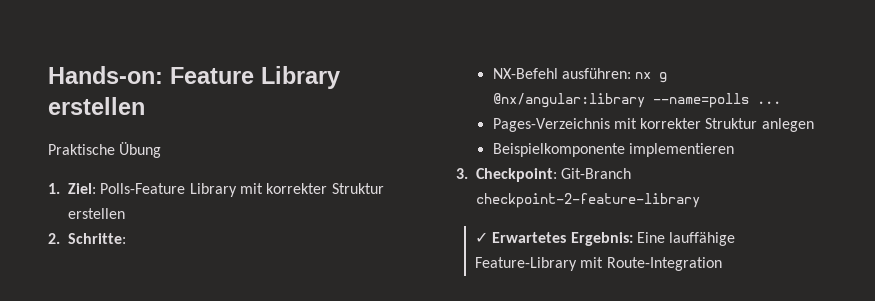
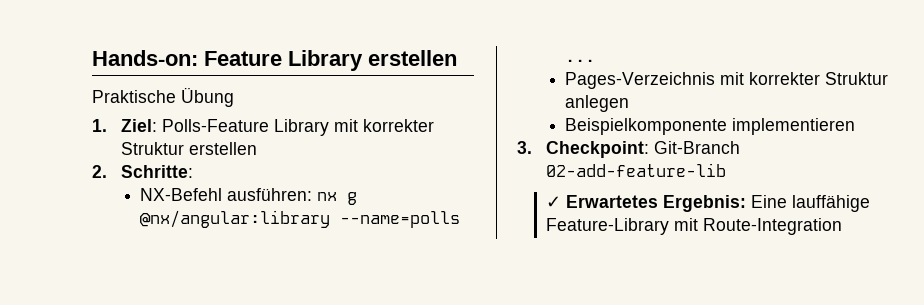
- 3. Checkpoint: Git-Branch checkpoint-2-feature-library
+ 3. Checkpoint: Git-Branch 02-add-feature-lib

